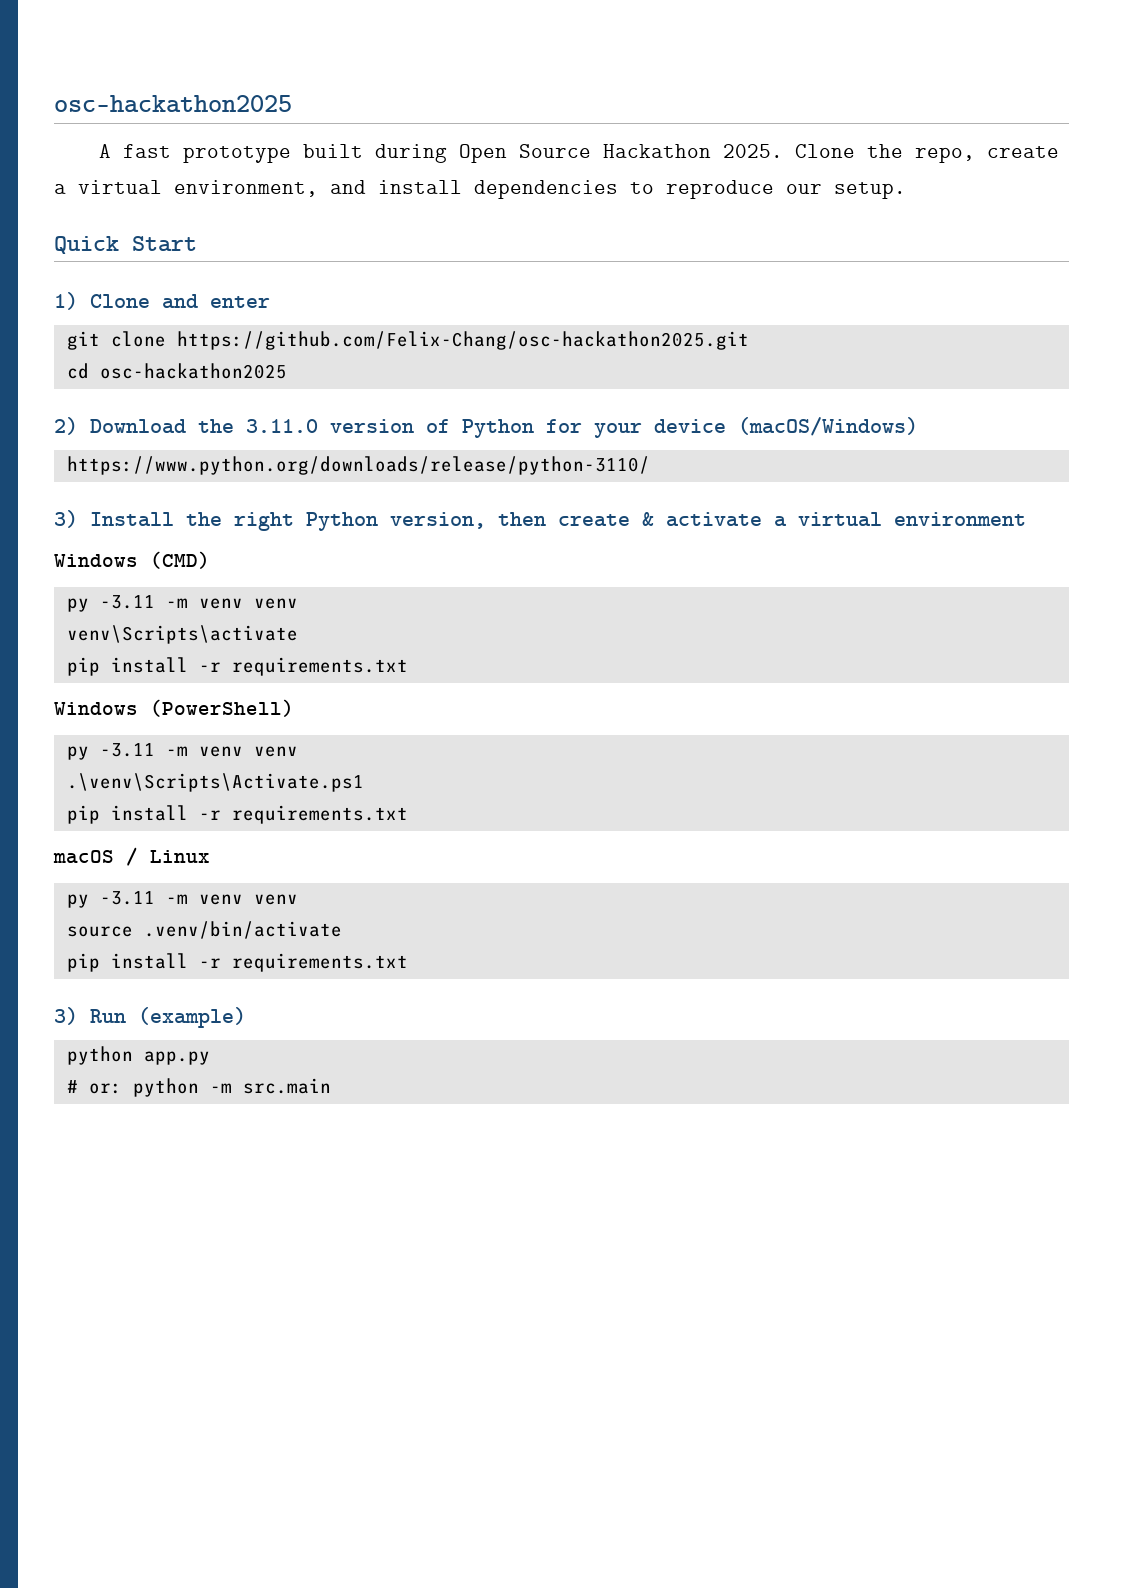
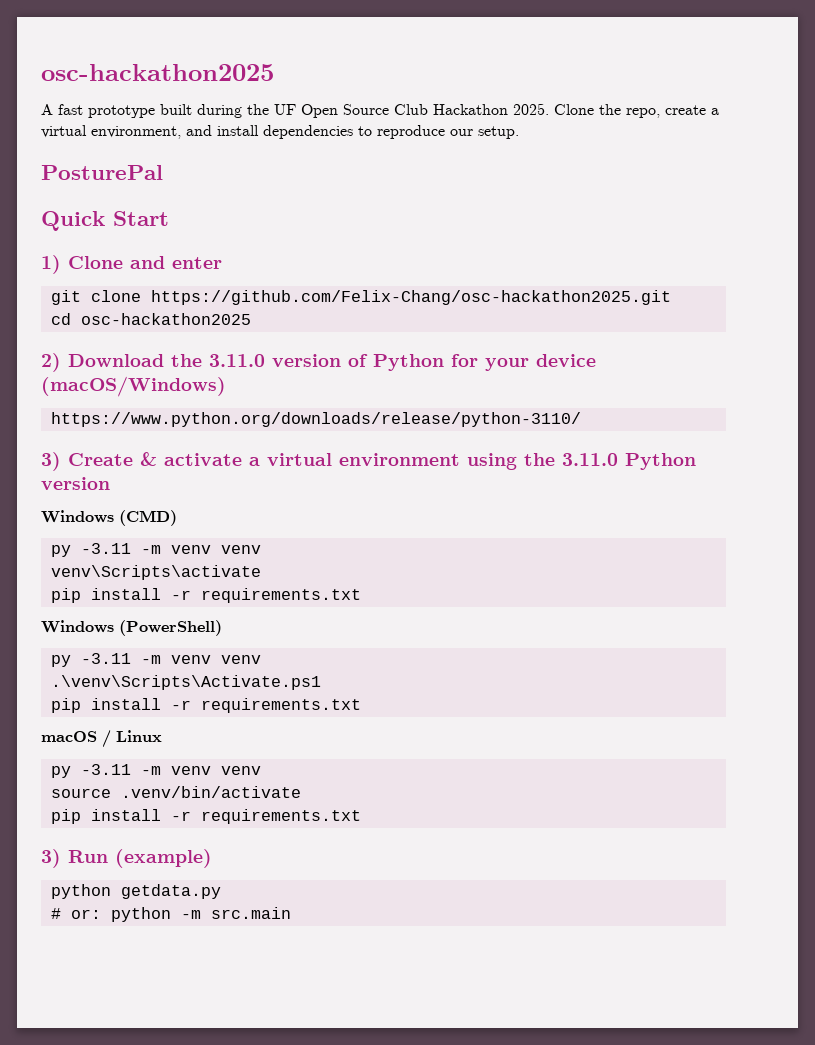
- A fast prototype built during Open Source Hackathon 2025.
+ A fast prototype built during the UF Open Source Club Hackathon 2025.
+ PosturePal
- 3) Install the right Python version, then create & activate a virtual environment
+ 3) Create & activate a virtual environment using the 3.11.0 Python version
- python app.py
+ python getdata.py

